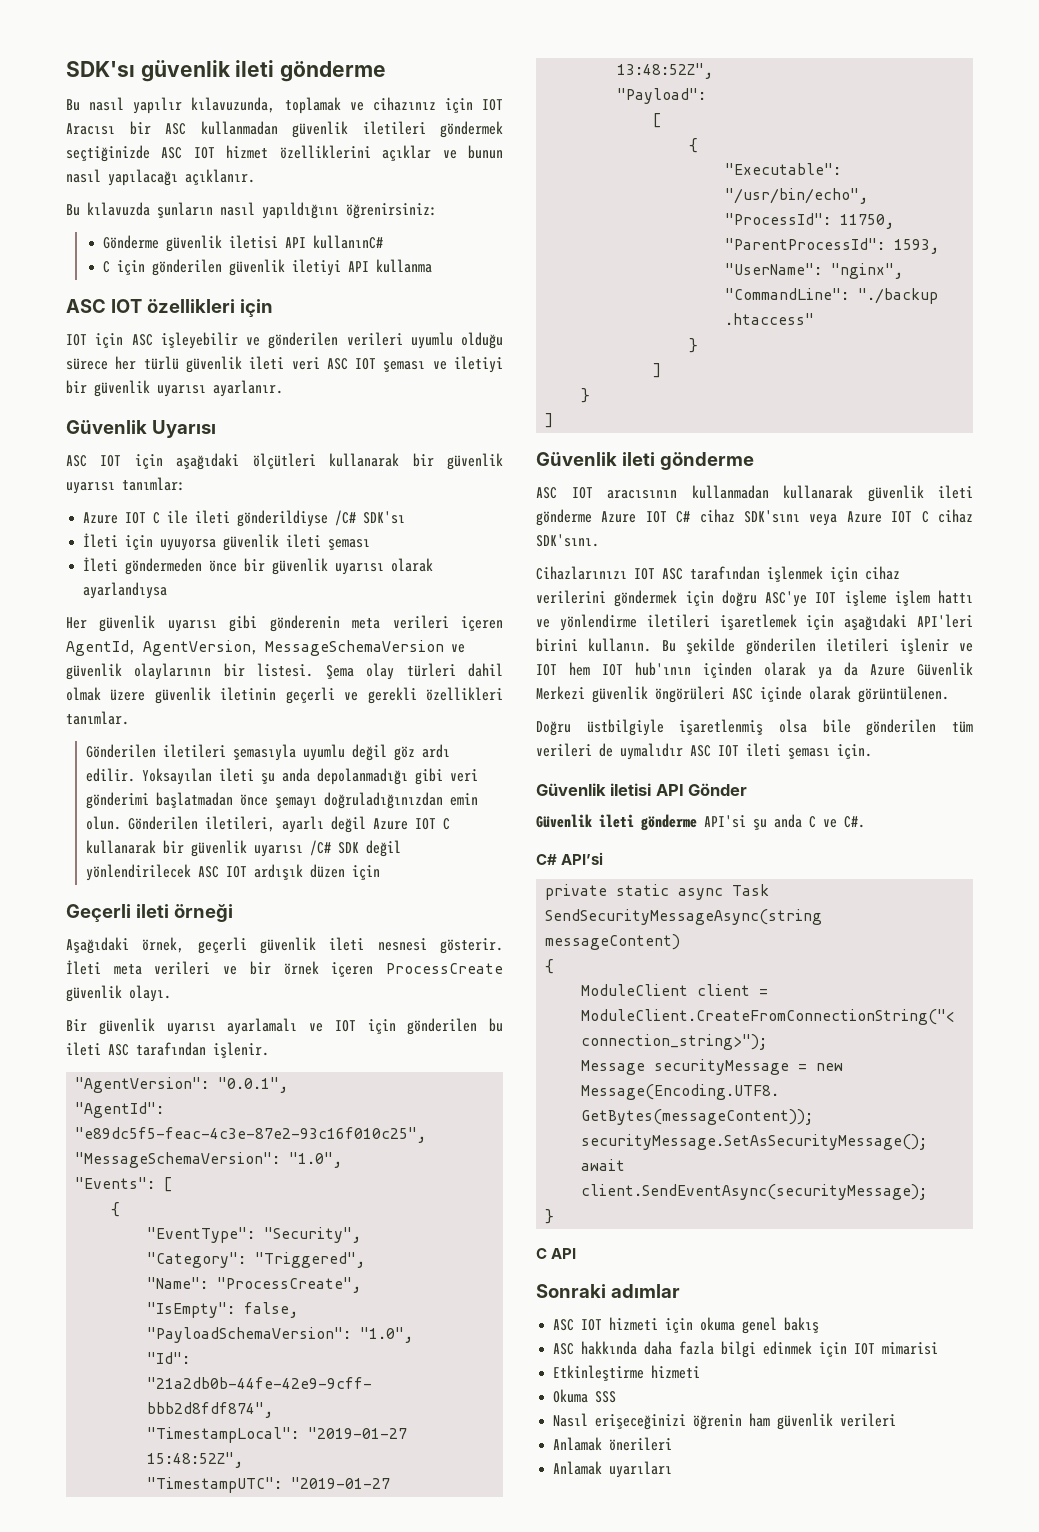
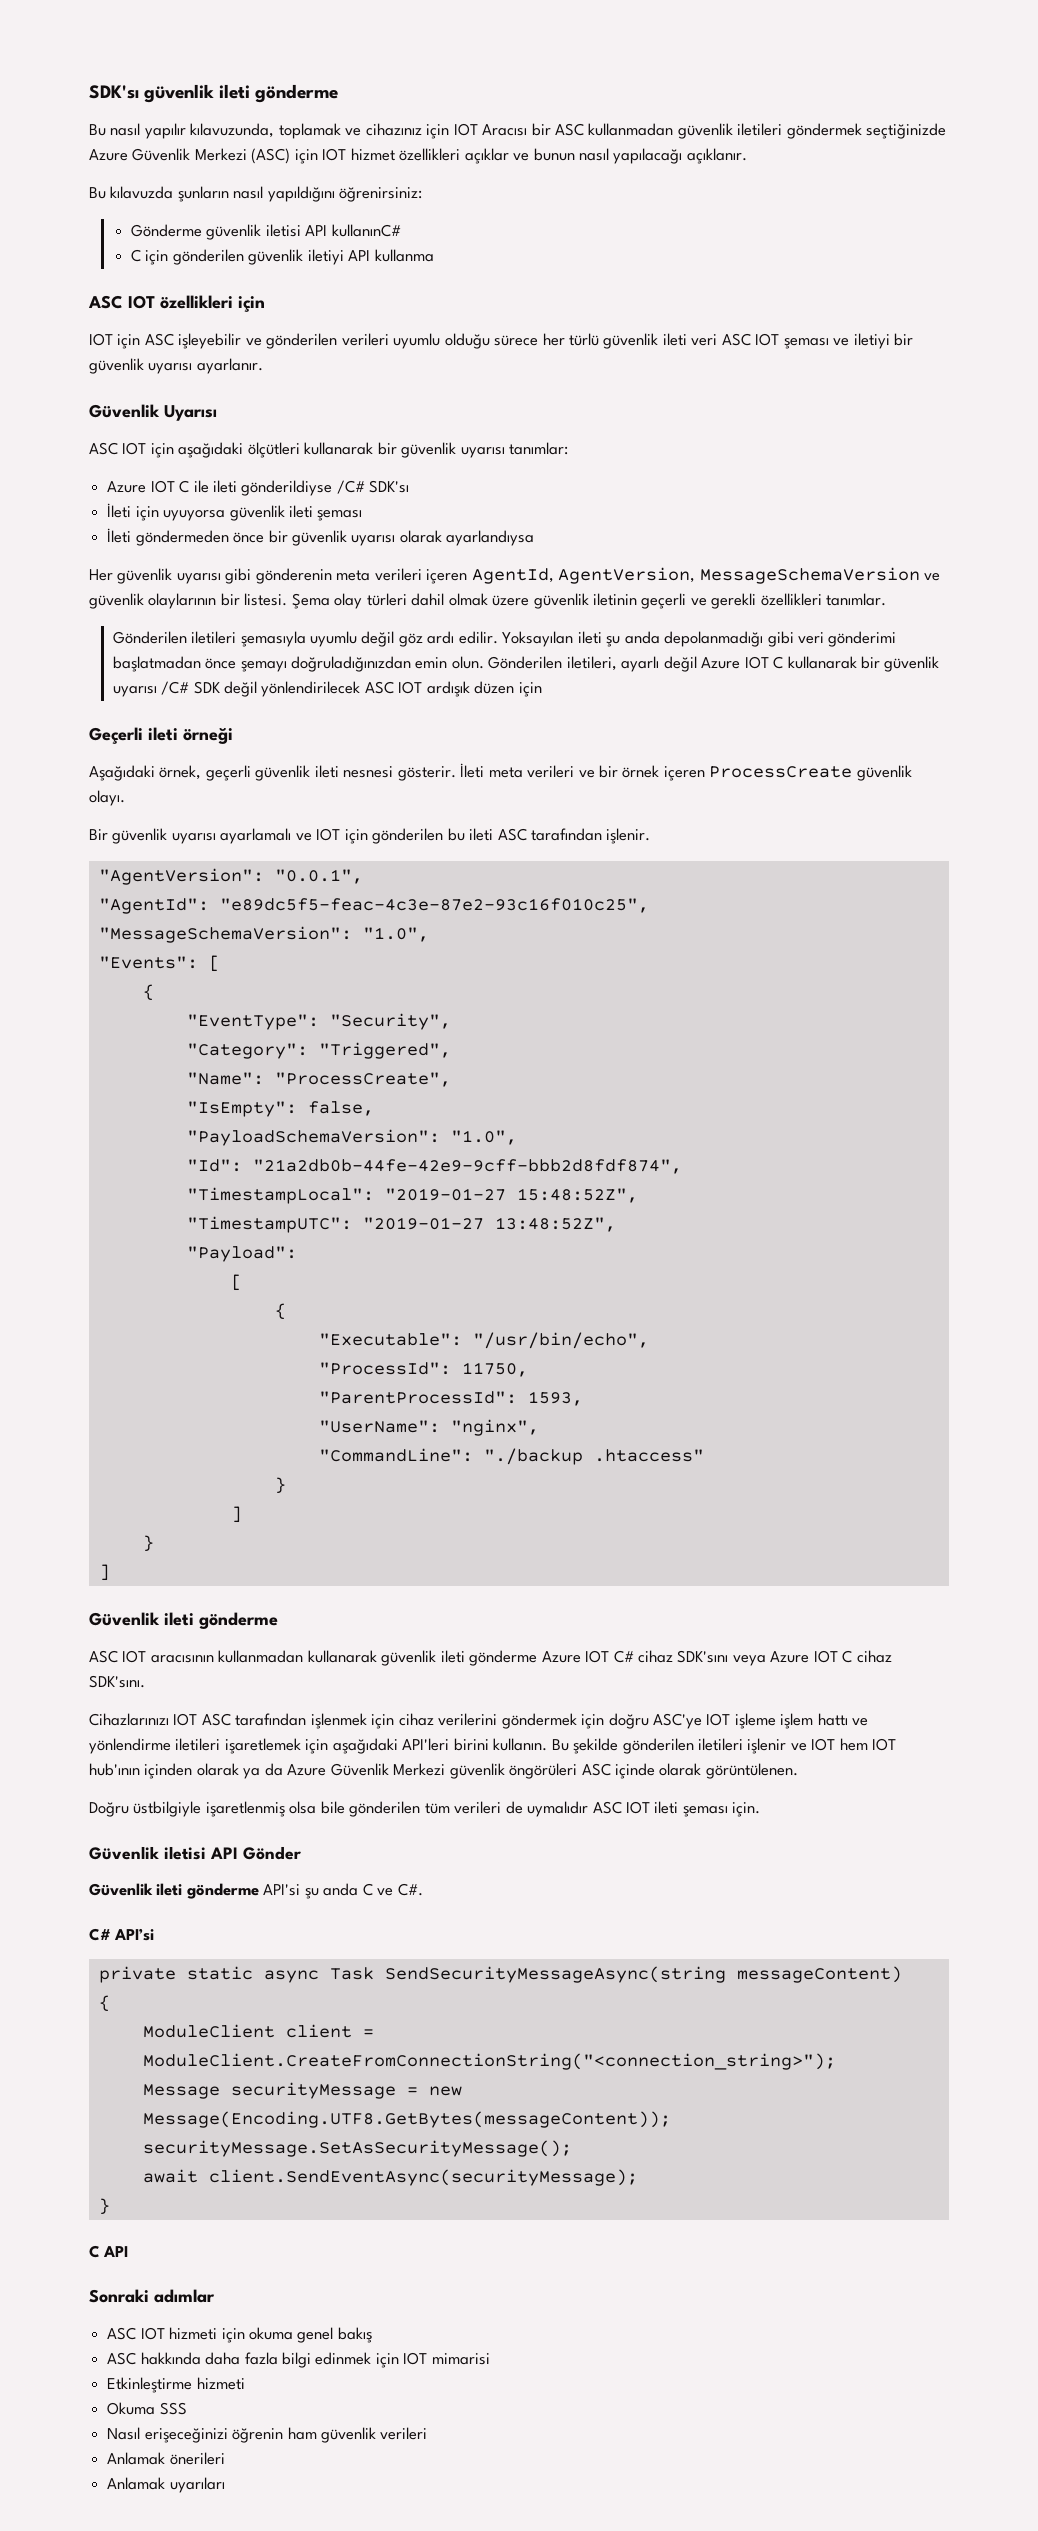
- Bu nasıl yapılır kılavuzunda, toplamak ve cihazınız için IOT Aracısı bir ASC kullanmadan güvenlik iletileri göndermek seçtiğinizde ASC IOT hizmet özelliklerini açıklar ve bunun nasıl yapılacağı açıklanır.
+ Bu nasıl yapılır kılavuzunda, toplamak ve cihazınız için IOT Aracısı bir ASC kullanmadan güvenlik iletileri göndermek seçtiğinizde Azure Güvenlik Merkezi (ASC) için IOT hizmet özellikleri açıklar ve bunun nasıl yapılacağı açıklanır.

